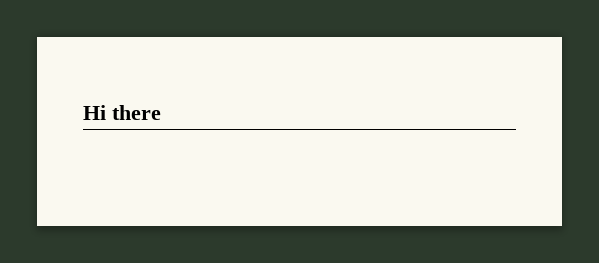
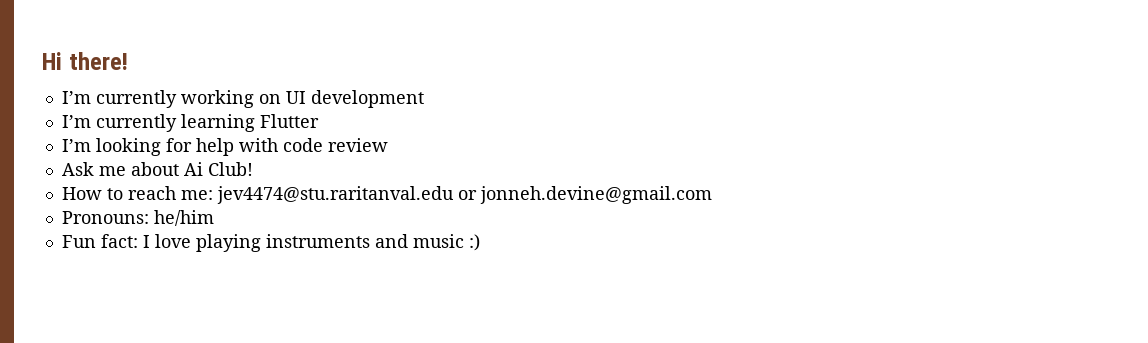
- Hi there
+ Hi there!
+ I’m currently working on UI development
+ I’m currently learning Flutter
+ I’m looking for help with code review
+ Ask me about Ai Club!
+ How to reach me: jev4474@stu.raritanval.edu or jonneh.devine@gmail.com
+ Pronouns: he/him
+ Fun fact: I love playing instruments and music :)

